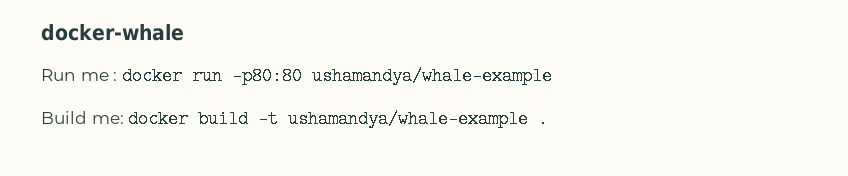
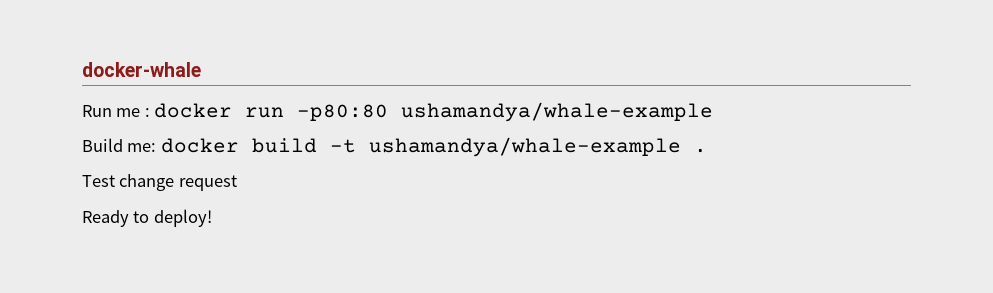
+ Test change request
+ Ready to deploy!

